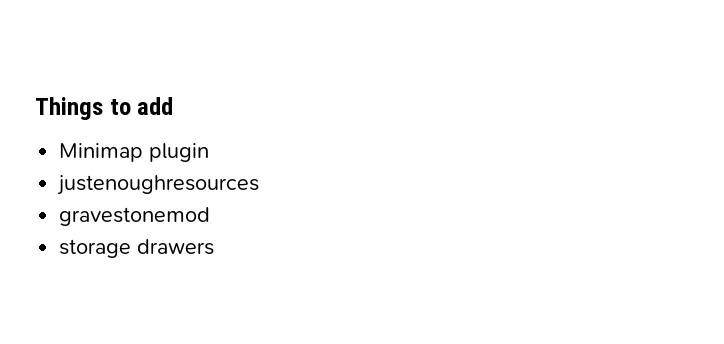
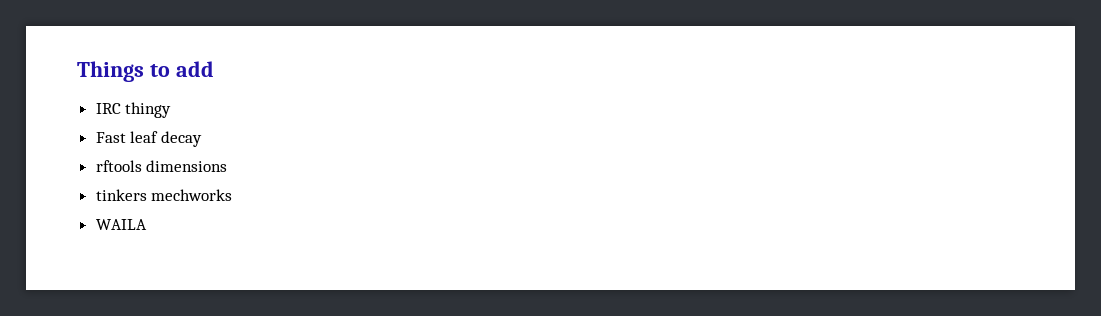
- Minimap plugin
- justenoughresources
- gravestonemod
- storage drawers
+ IRC thingy
+ Fast leaf decay
+ rftools dimensions
+ tinkers mechworks
+ WAILA

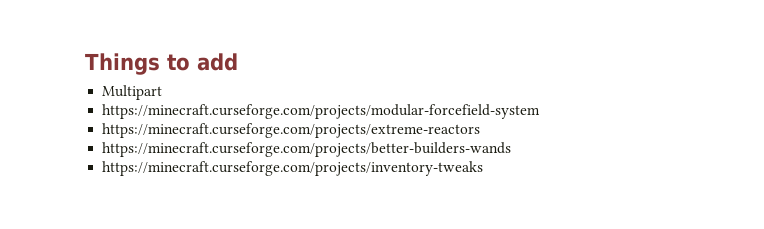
- IRC thingy
- Fast leaf decay
- rftools dimensions
- tinkers mechworks
- WAILA
+ Multipart
+ https://minecraft.curseforge.com/projects/modular-forcefield-system
+ https://minecraft.curseforge.com/projects/extreme-reactors
+ https://minecraft.curseforge.com/projects/better-builders-wands
+ https://minecraft.curseforge.com/projects/inventory-tweaks

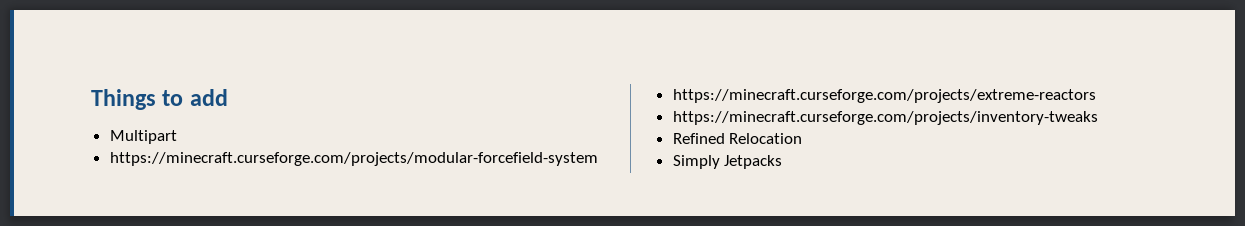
- https://minecraft.curseforge.com/projects/better-builders-wands
  https://minecraft.curseforge.com/projects/inventory-tweaks
+ Refined Relocation
+ Simply Jetpacks

